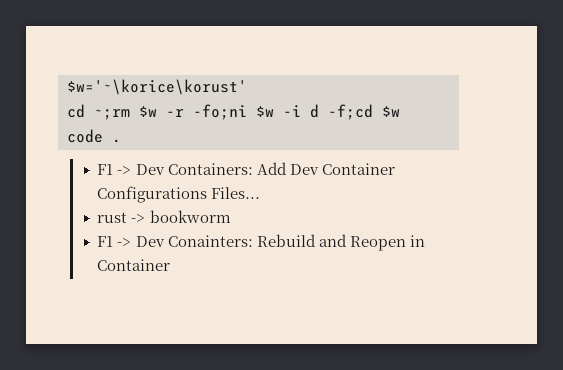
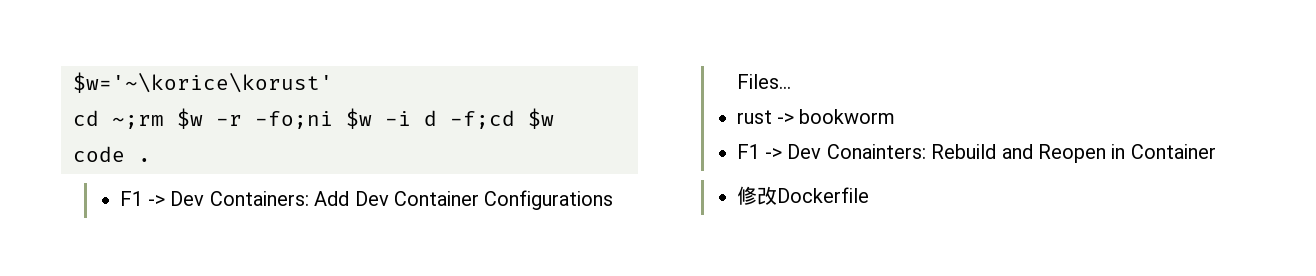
+ 修改Dockerfile

